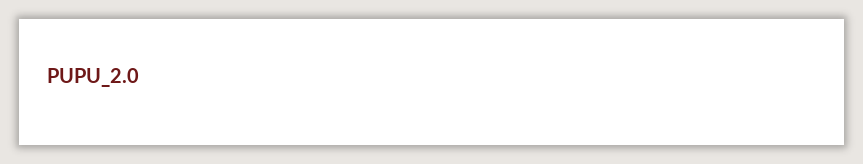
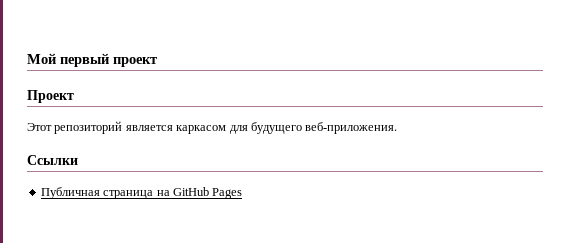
- PUPU_2.0
+ Мой первый проект
+ Проект
+ Этот репозиторий является каркасом для будущего веб-приложения.
+ Ссылки
+ Публичная страница на GitHub Pages

